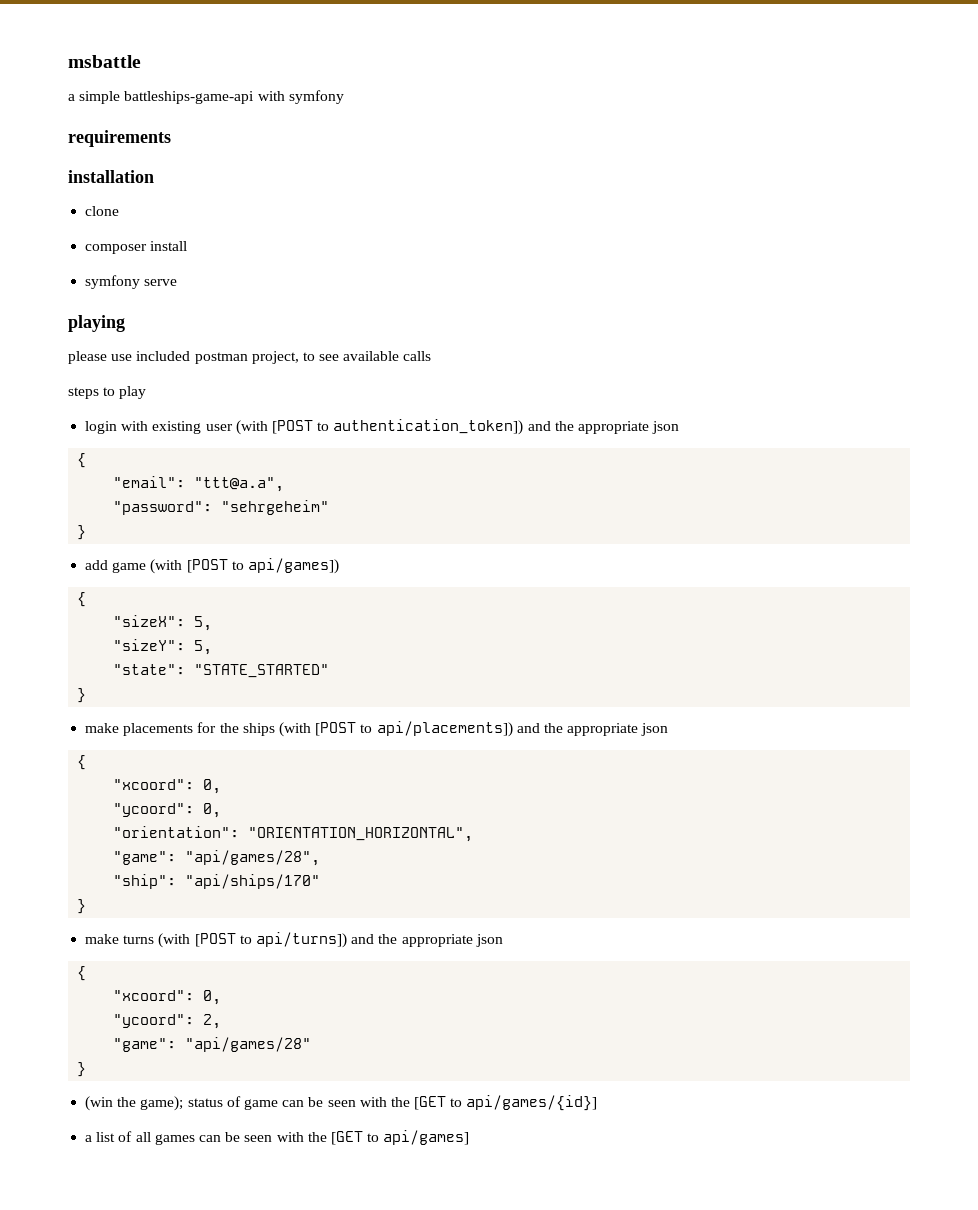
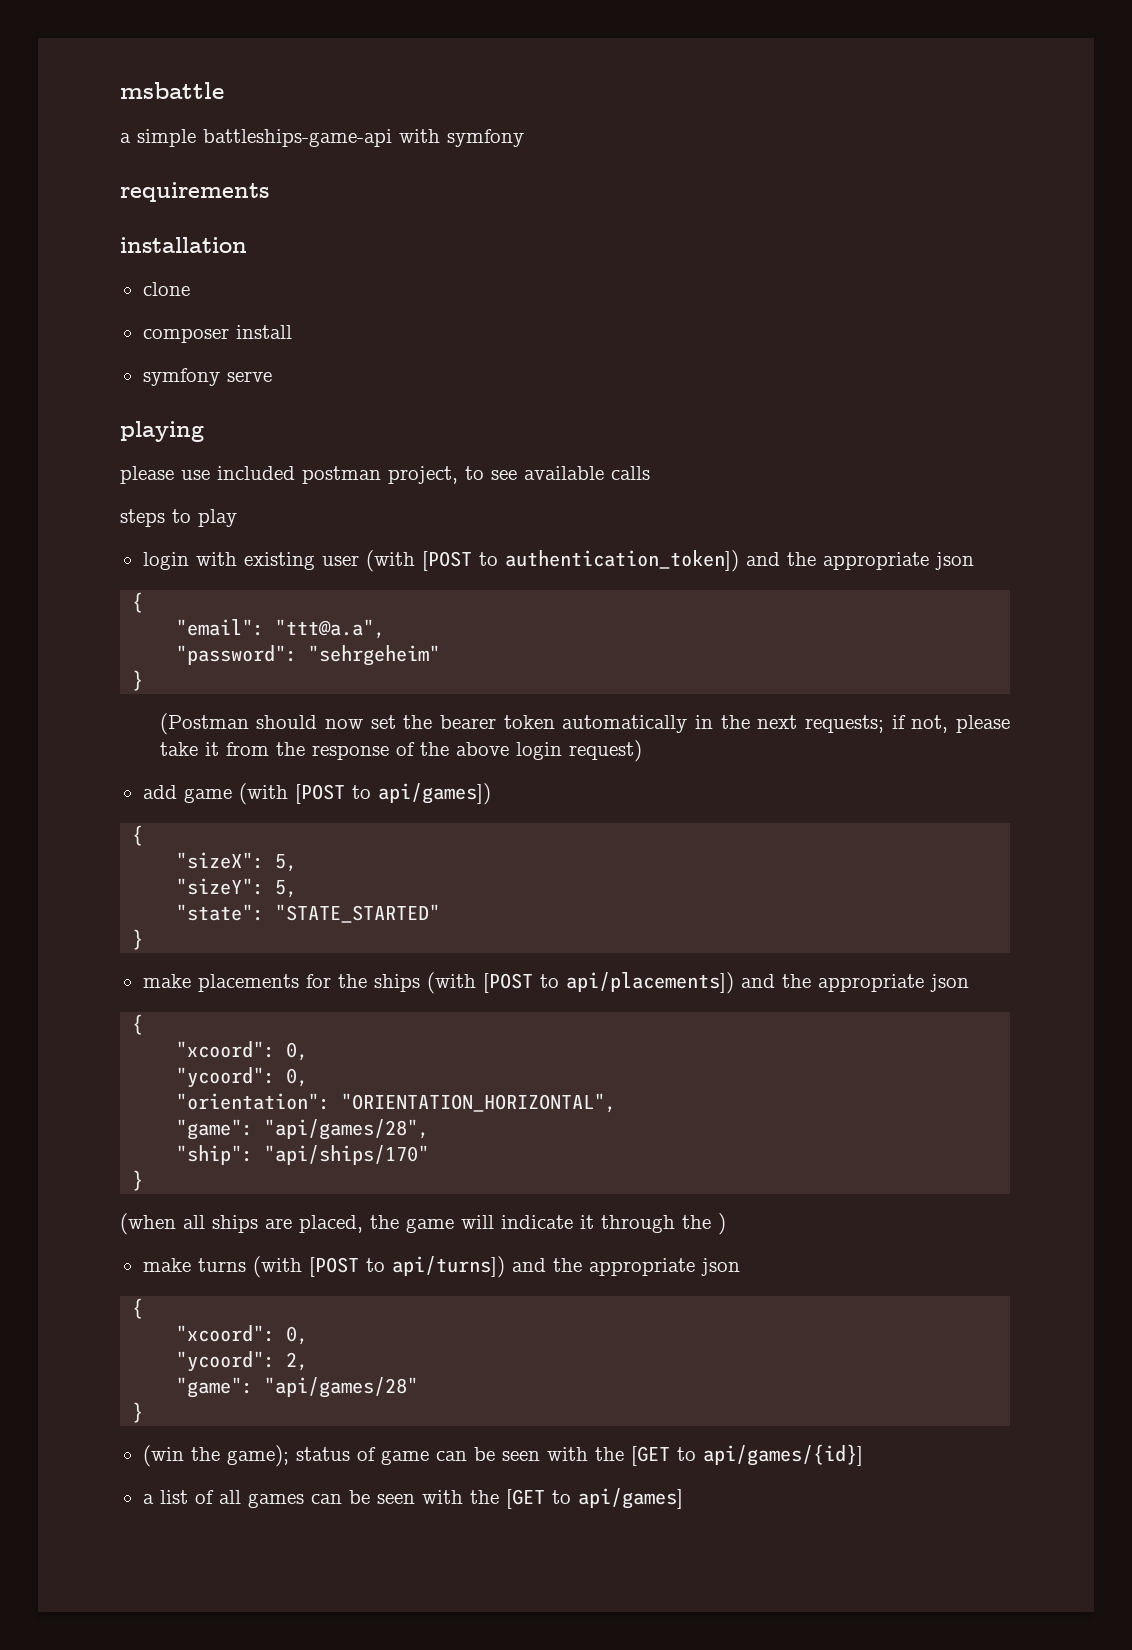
+ (Postman should now set the bearer token automatically in the next requests; if not, please take it from the response of the above login request)
+ (when all ships are placed, the game will indicate it through the )

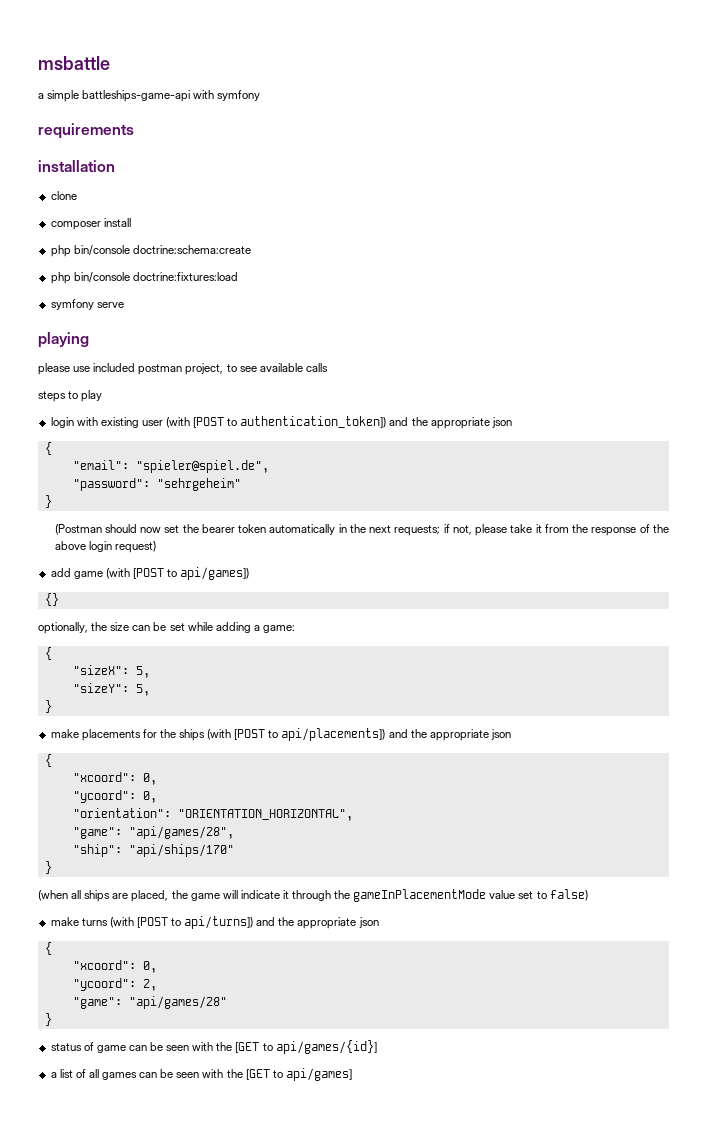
+ php bin/console doctrine:schema:create
+ php bin/console doctrine:fixtures:load
- "email": "ttt@a.a",
+ "email": "spieler@spiel.de",
+ {}
+ optionally, the size can be set while adding a game:
- "state": "STATE_STARTED"
- (when all ships are placed, the game will indicate it through the )
+ (when all ships are placed, the game will indicate it through the gameInPlacementMode value set to false)
- (win the game); status of game can be seen with the [GET to api/games/{id}]
+ status of game can be seen with the [GET to api/games/{id}]

